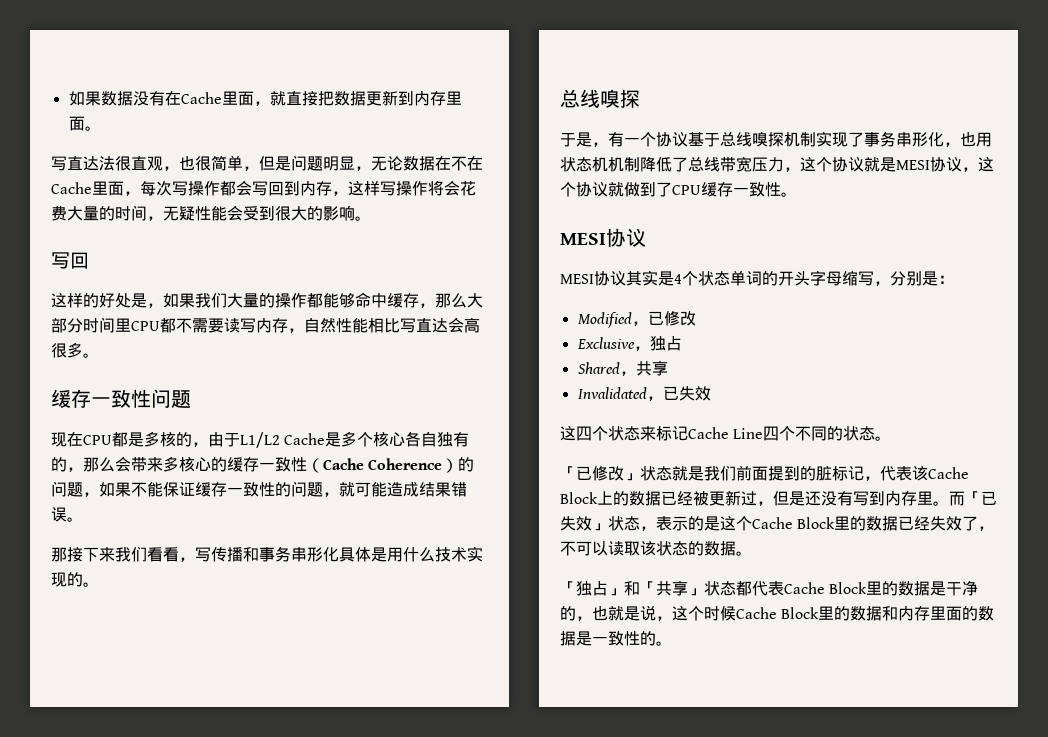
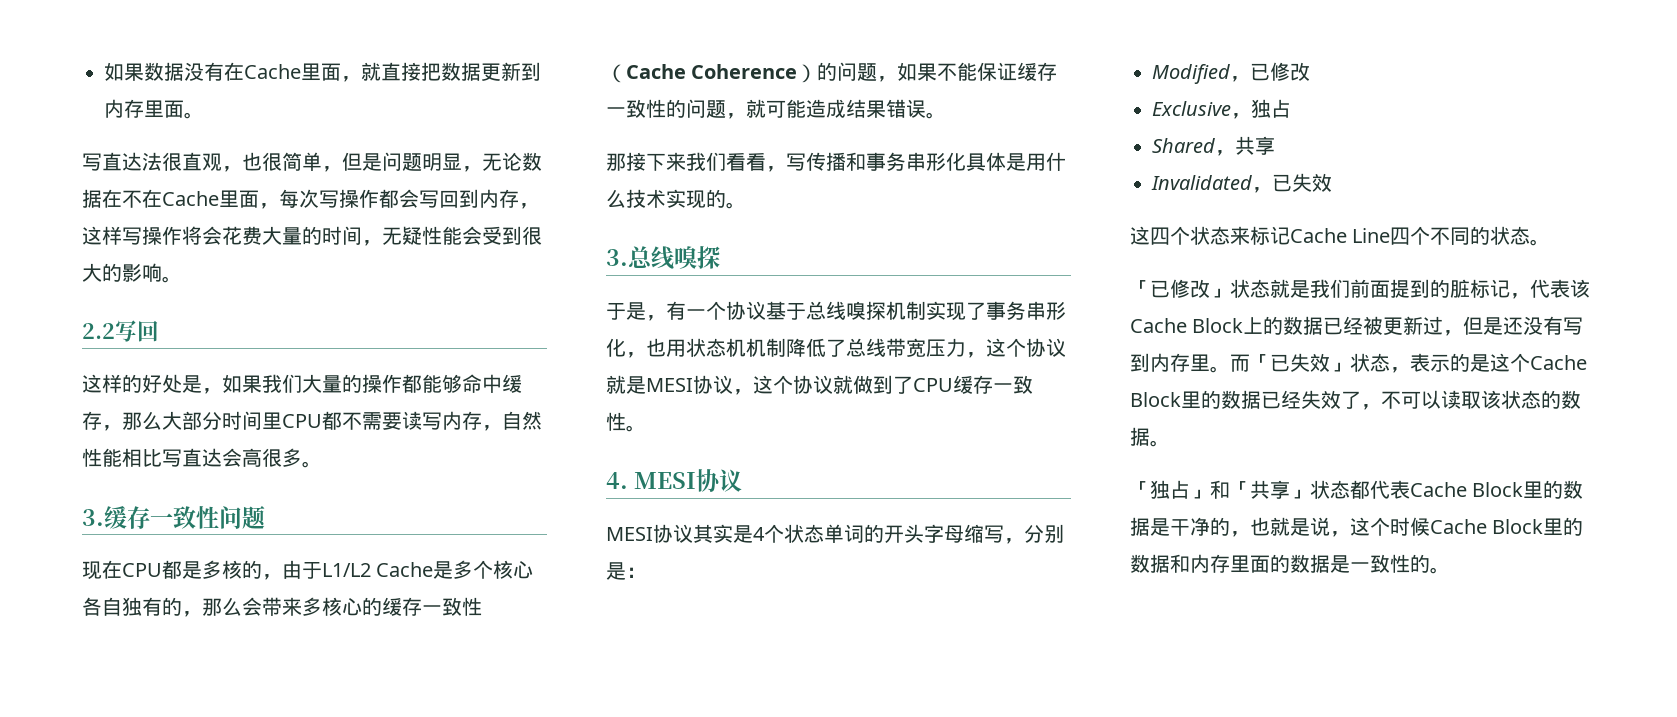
  写直达法很直观，也很简单，但是问题明显，无论数据在不在Cache里面，每次写操作都会写回到内存，这样写操作将会花费大量的时间，无疑性能会受到很大的影响。
- 写回
+ 2.2写回
- 缓存一致性问题
+ 3.缓存一致性问题
  那接下来我们看看，写传播和事务串形化具体是用什么技术实现的。
- 总线嗅探
+ 3.总线嗅探
  于是，有一个协议基于总线嗅探机制实现了事务串形化，也用状态机机制降低了总线带宽压力，这个协议就是MESI协议，这个协议就做到了CPU缓存一致性。
- MESI协议
+ 4. MESI协议

